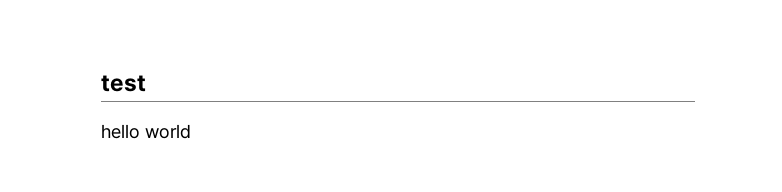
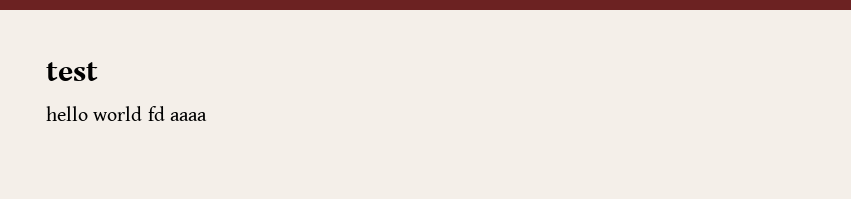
- hello world
+ hello world fd aaaa

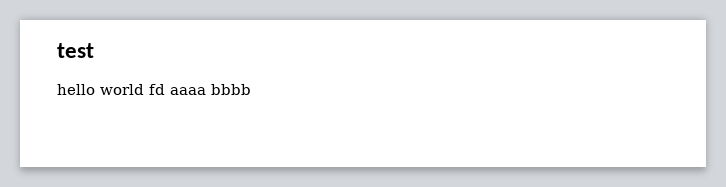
- hello world fd aaaa
+ hello world fd aaaa bbbb

